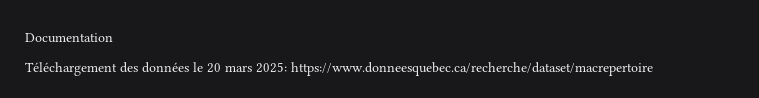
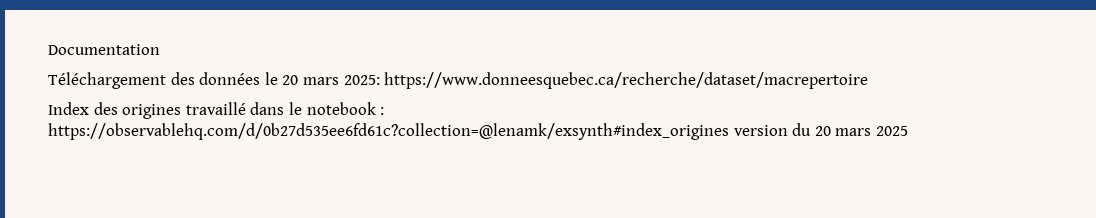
+ Index des origines travaillé dans le notebook : https://observablehq.com/d/0b27d535ee6fd61c?collection=@lenamk/exsynth#index_origines version du 20 mars 2025

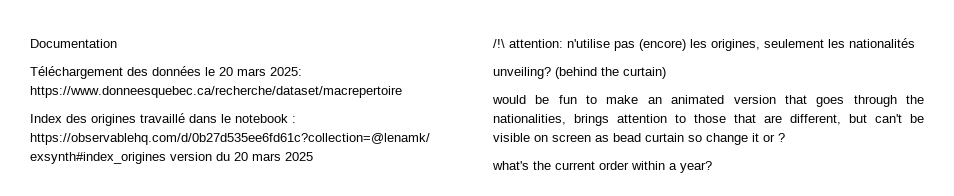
+ /!\ attention: n'utilise pas (encore) les origines, seulement les nationalités
+ unveiling? (behind the curtain)
+ would be fun to make an animated version that goes through the nationalities, brings attention to those that are different, but can't be visible on screen as bead curtain so change it or ?
+ what's the current order within a year?

